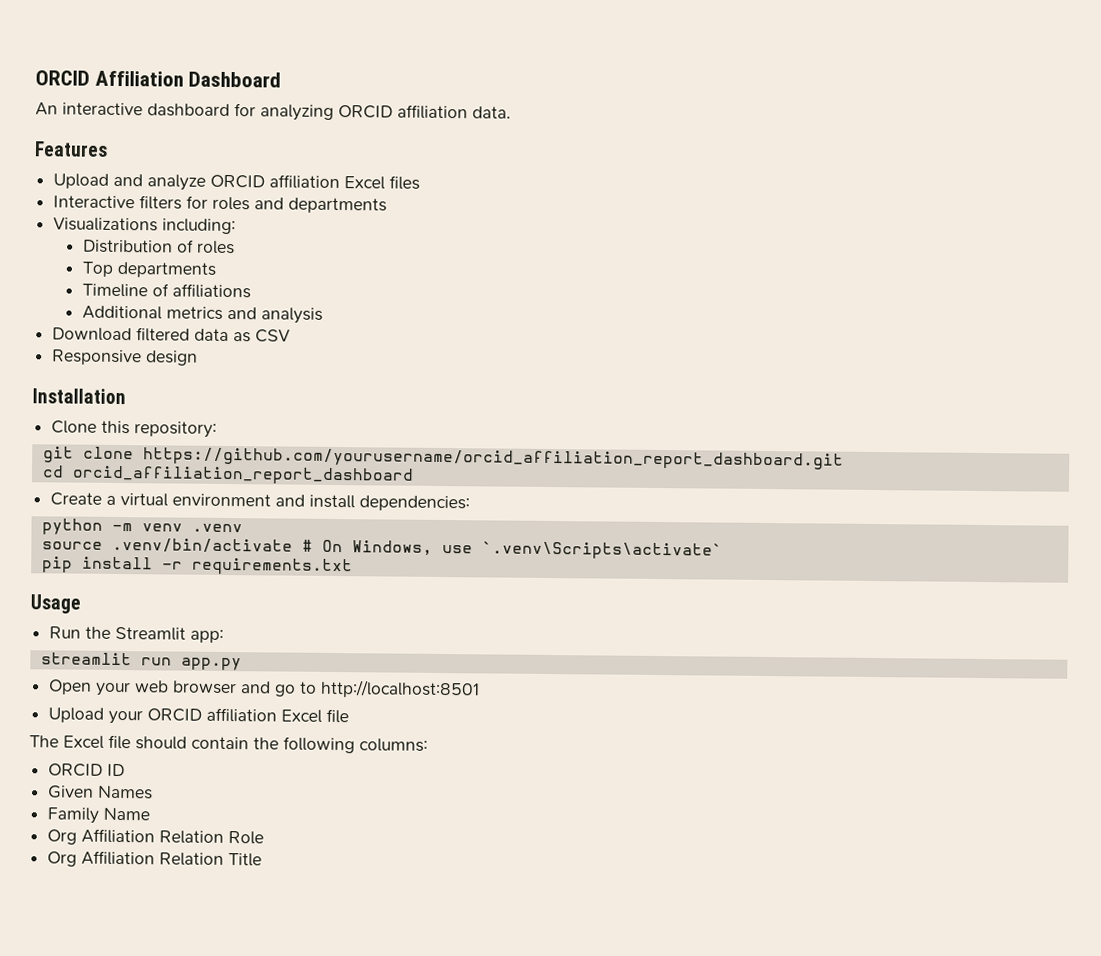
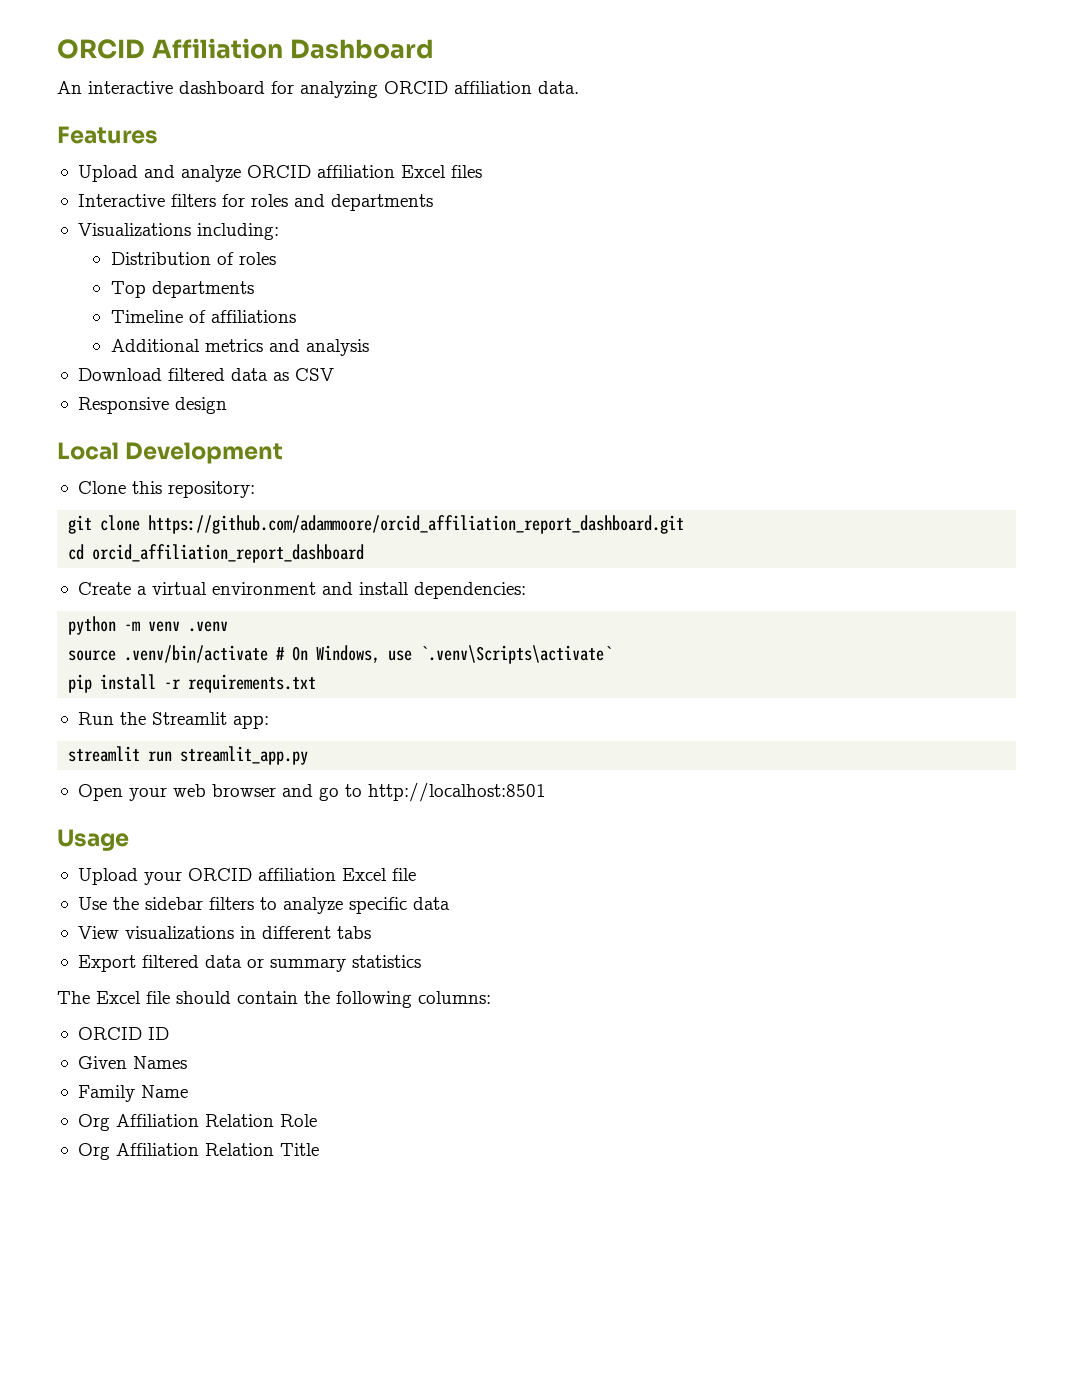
- Installation
+ Local Development
- git clone https://github.com/yourusername/orcid_affiliation_report_dashboard.git
+ git clone https://github.com/adammoore/orcid_affiliation_report_dashboard.git
- Usage
- streamlit run app.py
+ streamlit run streamlit_app.py
+ Usage
+ Use the sidebar filters to analyze specific data
+ View visualizations in different tabs
+ Export filtered data or summary statistics

